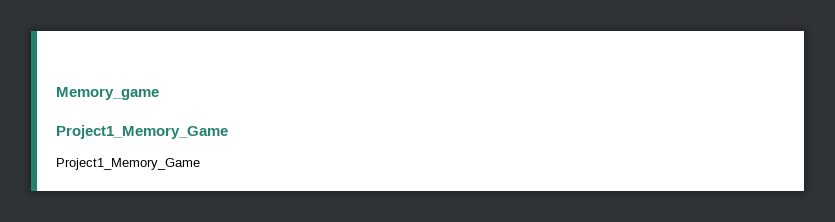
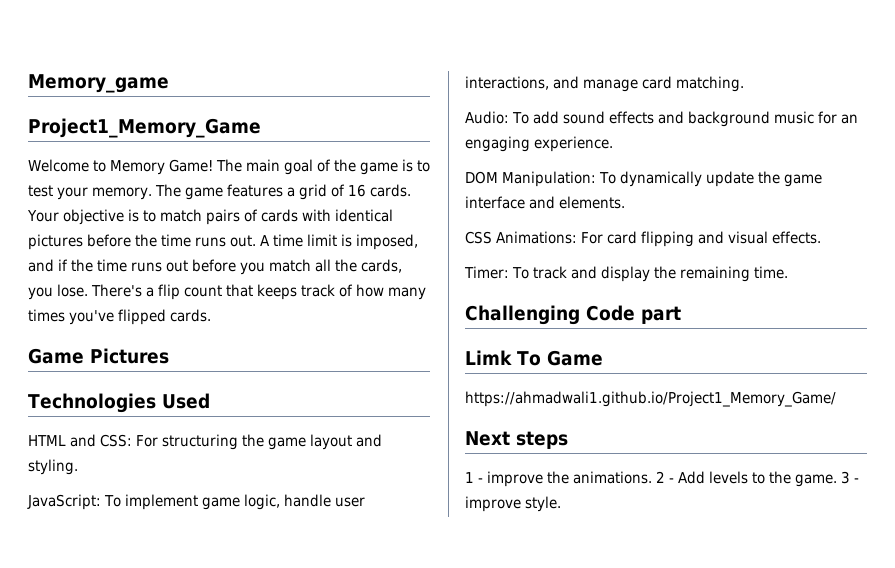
  Memory_game
  Project1_Memory_Game
- Project1_Memory_Game
+ Welcome to Memory Game! The main goal of the game is to test your memory. The game features a grid of 16 cards. Your objective is to match pairs of cards with identical pictures before the time runs out. A time limit is imposed, and if the time runs out before you match all the cards, you lose. There's a flip count that keeps track of how many times you've flipped cards.
+ Game Pictures
+ Technologies Used
+ HTML and CSS: For structuring the game layout and styling.
+ JavaScript: To implement game logic, handle user interactions, and manage card matching.
+ Audio: To add sound effects and background music for an engaging experience.
+ DOM Manipulation: To dynamically update the game interface and elements.
+ CSS Animations: For card flipping and visual effects.
+ Timer: To track and display the remaining time.
+ Challenging Code part
+ Limk To Game
+ https://ahmadwali1.github.io/Project1_Memory_Game/
+ Next steps
+ 1 - improve the animations. 2 - Add levels to the game. 3 - improve style.

